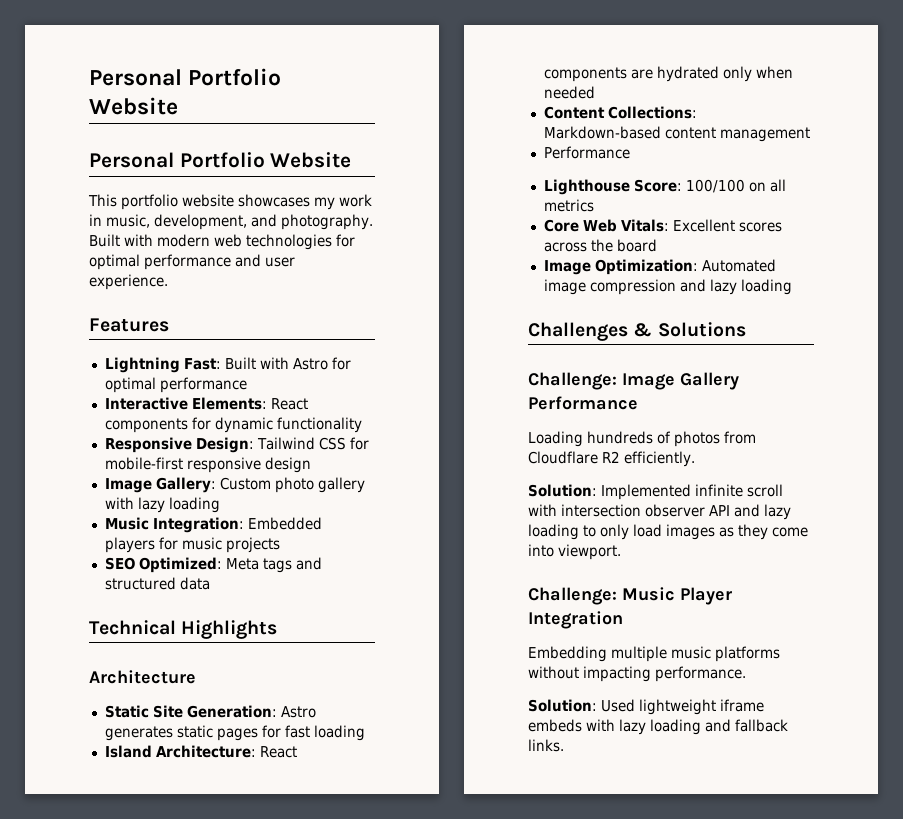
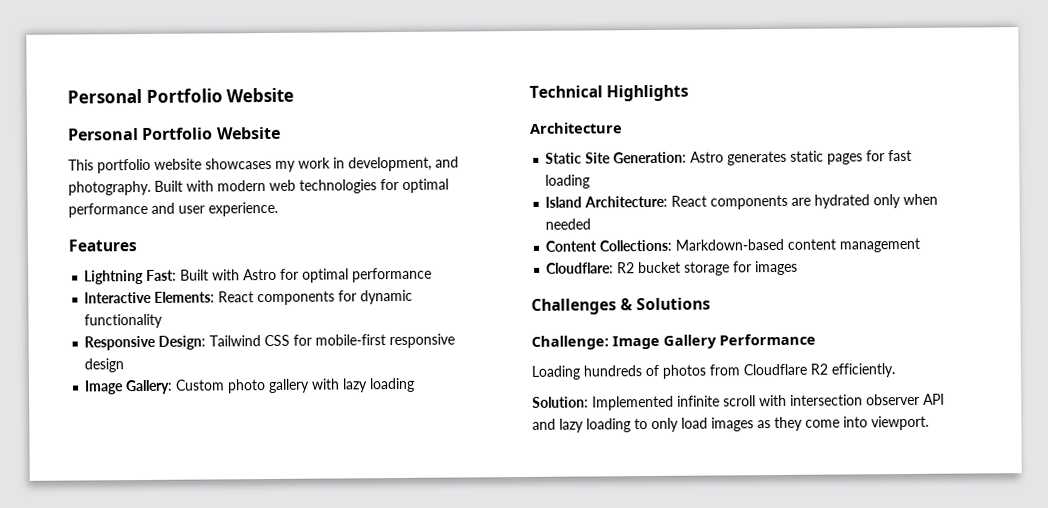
- This portfolio website showcases my work in music, development, and photography.
+ This portfolio website showcases my work in development, and photography.
- Music Integration: Embedded players for music projects
- SEO Optimized: Meta tags and structured data
  Content Collections: Markdown-based content management
- Performance
- Lighthouse Score: 100/100 on all metrics
- Core Web Vitals: Excellent scores across the board
- Image Optimization: Automated image compression and lazy loading
+ Cloudflare: R2 bucket storage for images
- Challenge: Music Player Integration
- Embedding multiple music platforms without impacting performance.
- Solution: Used lightweight iframe embeds with lazy loading and fallback links.

